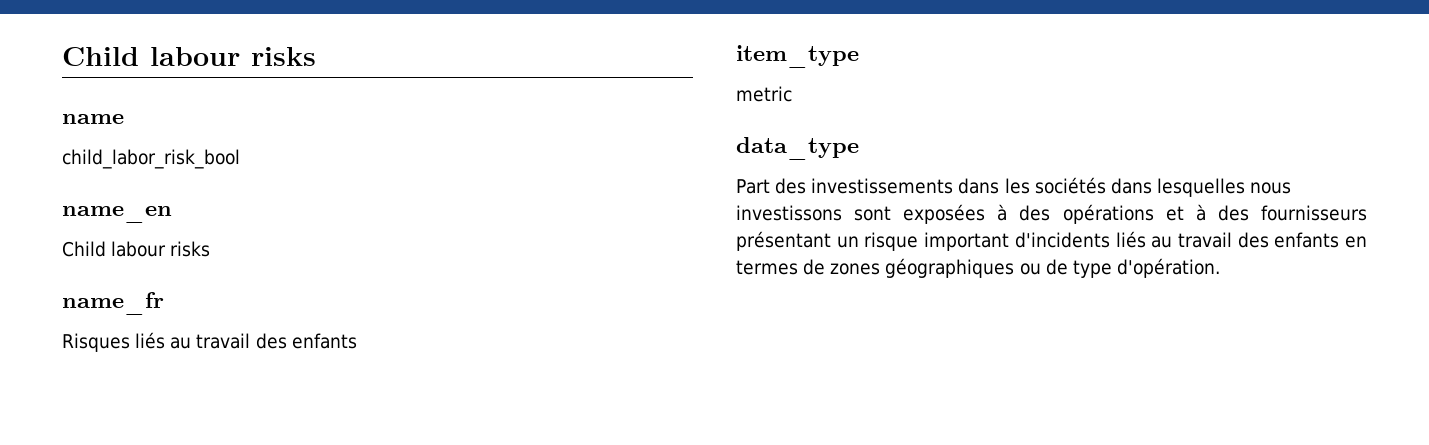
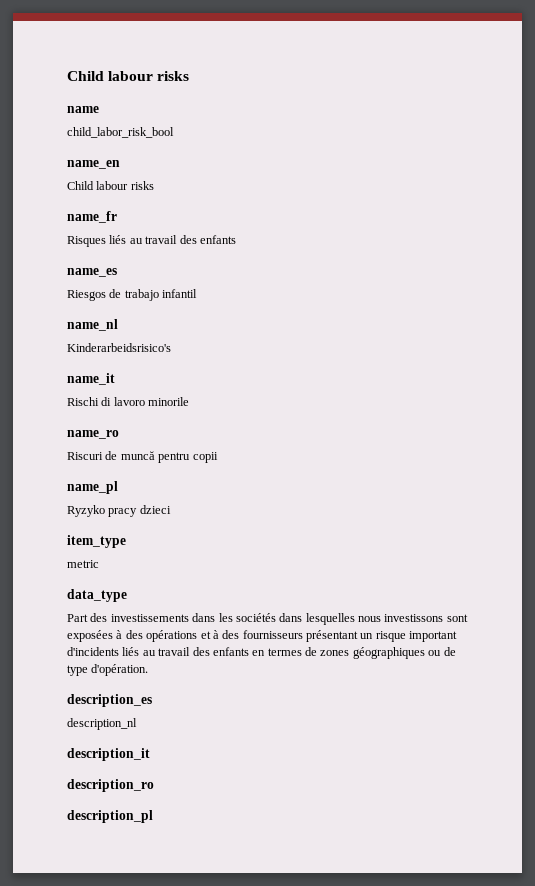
+ name_es
+ Riesgos de trabajo infantil
+ name_nl
+ Kinderarbeidsrisico's
+ name_it
+ Rischi di lavoro minorile
+ name_ro
+ Riscuri de muncă pentru copii
+ name_pl
+ Ryzyko pracy dzieci
+ description_es
+ description_nl
+ description_it
+ description_ro
+ description_pl

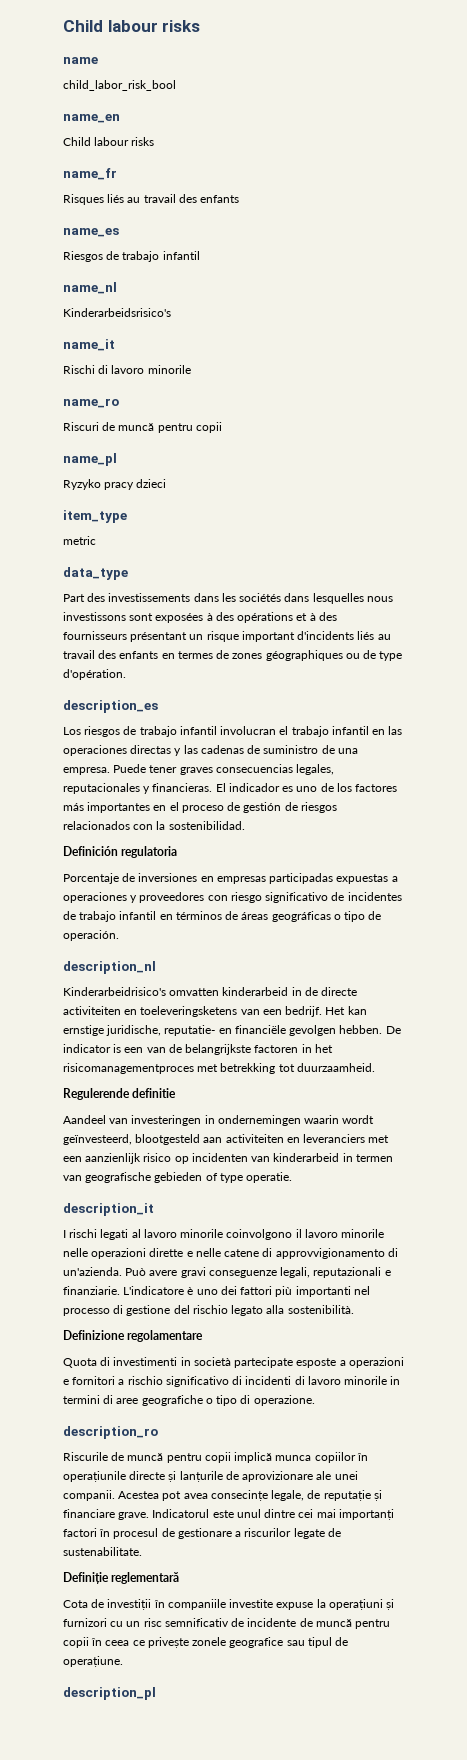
+ Los riesgos de trabajo infantil involucran el trabajo infantil en las operaciones directas y las cadenas de suministro de una empresa. Puede tener graves consecuencias legales, reputacionales y financieras. El indicador es uno de los factores más importantes en el proceso de gestión de riesgos relacionados con la sostenibilidad.
+ Definición regulatoria
+ Porcentaje de inversiones en empresas participadas expuestas a operaciones y proveedores con riesgo significativo de incidentes de trabajo infantil en términos de áreas geográficas o tipo de operación.
  description_nl
+ Kinderarbeidrisico's omvatten kinderarbeid in de directe activiteiten en toeleveringsketens van een bedrijf. Het kan ernstige juridische, reputatie- en financiële gevolgen hebben. De indicator is een van de belangrijkste factoren in het risicomanagementproces met betrekking tot duurzaamheid.
+ Regulerende definitie
+ Aandeel van investeringen in ondernemingen waarin wordt geïnvesteerd, blootgesteld aan activiteiten en leveranciers met een aanzienlijk risico op incidenten van kinderarbeid in termen van geografische gebieden of type operatie.
  description_it
+ I rischi legati al lavoro minorile coinvolgono il lavoro minorile nelle operazioni dirette e nelle catene di approvvigionamento di un'azienda. Può avere gravi conseguenze legali, reputazionali e finanziarie. L'indicatore è uno dei fattori più importanti nel processo di gestione del rischio legato alla sostenibilità.
+ Definizione regolamentare
+ Quota di investimenti in società partecipate esposte a operazioni e fornitori a rischio significativo di incidenti di lavoro minorile in termini di aree geografiche o tipo di operazione.
  description_ro
+ Riscurile de muncă pentru copii implică munca copiilor în operațiunile directe și lanțurile de aprovizionare ale unei companii. Acestea pot avea consecințe legale, de reputație și financiare grave. Indicatorul este unul dintre cei mai importanți factori în procesul de gestionare a riscurilor legate de sustenabilitate.
+ Definiție reglementară
+ Cota de investiții în companiile investite expuse la operațiuni și furnizori cu un risc semnificativ de incidente de muncă pentru copii în ceea ce privește zonele geografice sau tipul de operațiune.

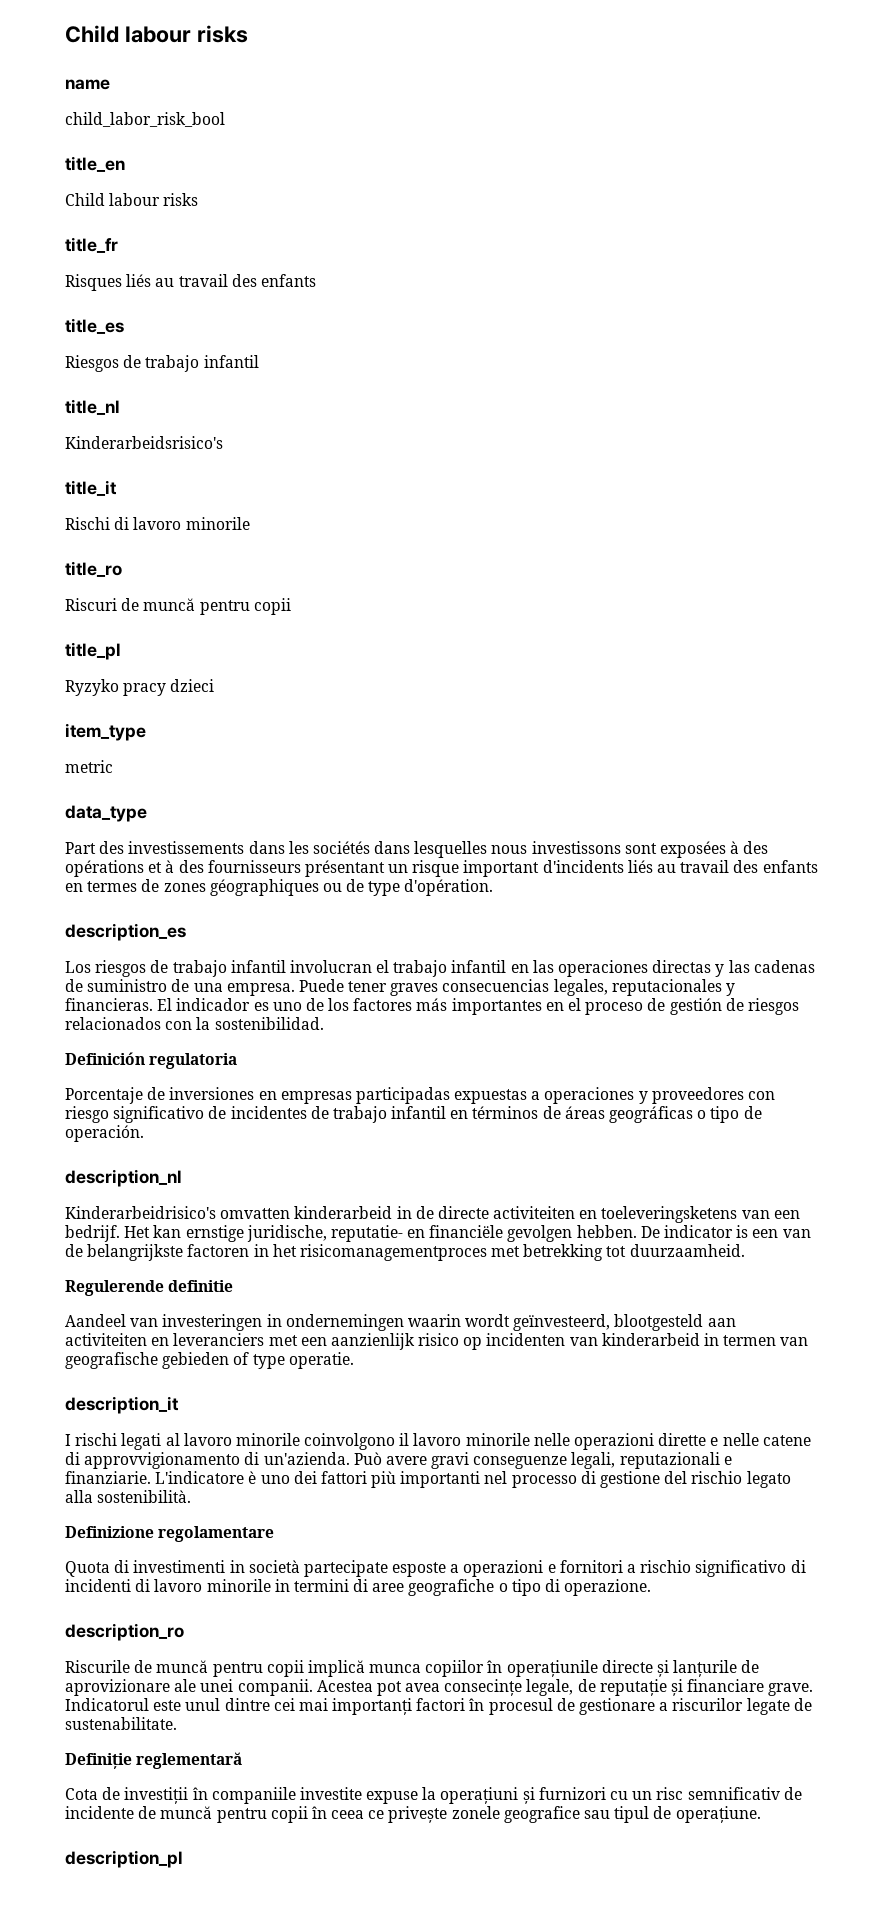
- name_en
+ title_en
  Child labour risks
- name_fr
+ title_fr
- name_es
+ title_es
- name_nl
+ title_nl
- name_it
+ title_it
- name_ro
+ title_ro
- name_pl
+ title_pl

